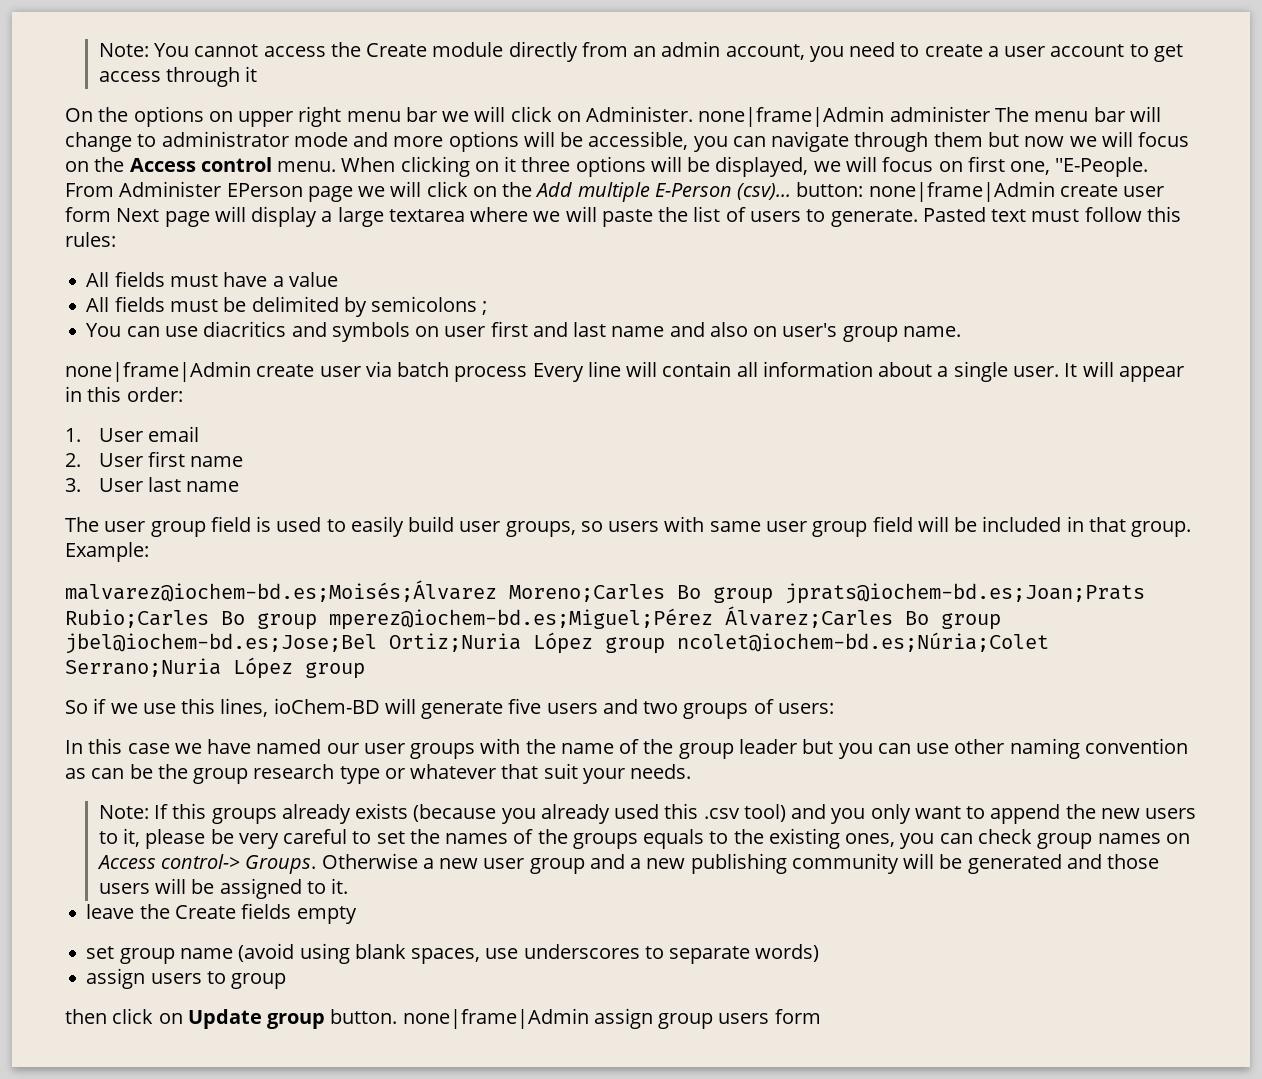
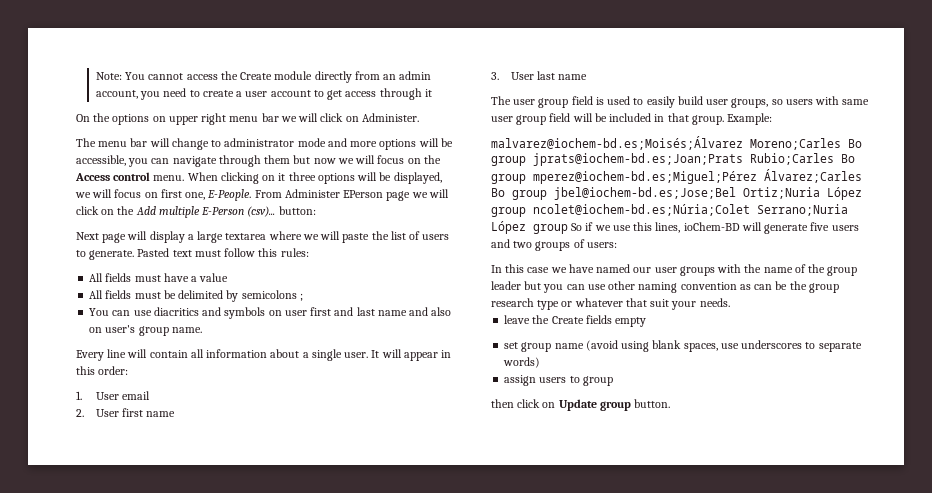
- On the options on upper right menu bar we will click on Administer. none|frame|Admin administer The menu bar will change to administrator mode and more options will be accessible, you can navigate through them but now we will focus on the Access control menu.
+ On the options on upper right menu bar we will click on Administer.
+ The menu bar will change to administrator mode and more options will be accessible, you can navigate through them but now we will focus on the Access control menu.
- When clicking on it three options will be displayed, we will focus on first one, ''E-People.
+ When clicking on it three options will be displayed, we will focus on first one, E-People.
- From Administer EPerson page we will click on the Add multiple E-Person (csv)... button: none|frame|Admin create user form Next page will display a large textarea where we will paste the list of users to generate.
+ From Administer EPerson page we will click on the Add multiple E-Person (csv)... button:
+ Next page will display a large textarea where we will paste the list of users to generate.
- none|frame|Admin create user via batch process Every line will contain all information about a single user.
+ Every line will contain all information about a single user.
- malvarez@iochem-bd.es;Moisés;Álvarez Moreno;Carles Bo group jprats@iochem-bd.es;Joan;Prats Rubio;Carles Bo group mperez@iochem-bd.es;Miguel;Pérez Álvarez;Carles Bo group jbel@iochem-bd.es;Jose;Bel Ortiz;Nuria López group ncolet@iochem-bd.es;Núria;Colet Serrano;Nuria López group
- So if we use this lines, ioChem-BD will generate five users and two groups of users:
+ malvarez@iochem-bd.es;Moisés;Álvarez Moreno;Carles Bo group jprats@iochem-bd.es;Joan;Prats Rubio;Carles Bo group mperez@iochem-bd.es;Miguel;Pérez Álvarez;Carles Bo group jbel@iochem-bd.es;Jose;Bel Ortiz;Nuria López group ncolet@iochem-bd.es;Núria;Colet Serrano;Nuria López group So if we use this lines, ioChem-BD will generate five users and two groups of users:
- Note: If this groups already exists (because you already used this .csv tool) and you only want to append the new users to it, please be very careful to set the names of the groups equals to the existing ones, you can check group names on Access control-> Groups. Otherwise a new user group and a new publishing community will be generated and those users will be assigned to it.
- then click on Update group button. none|frame|Admin assign group users form
+ then click on Update group button.

